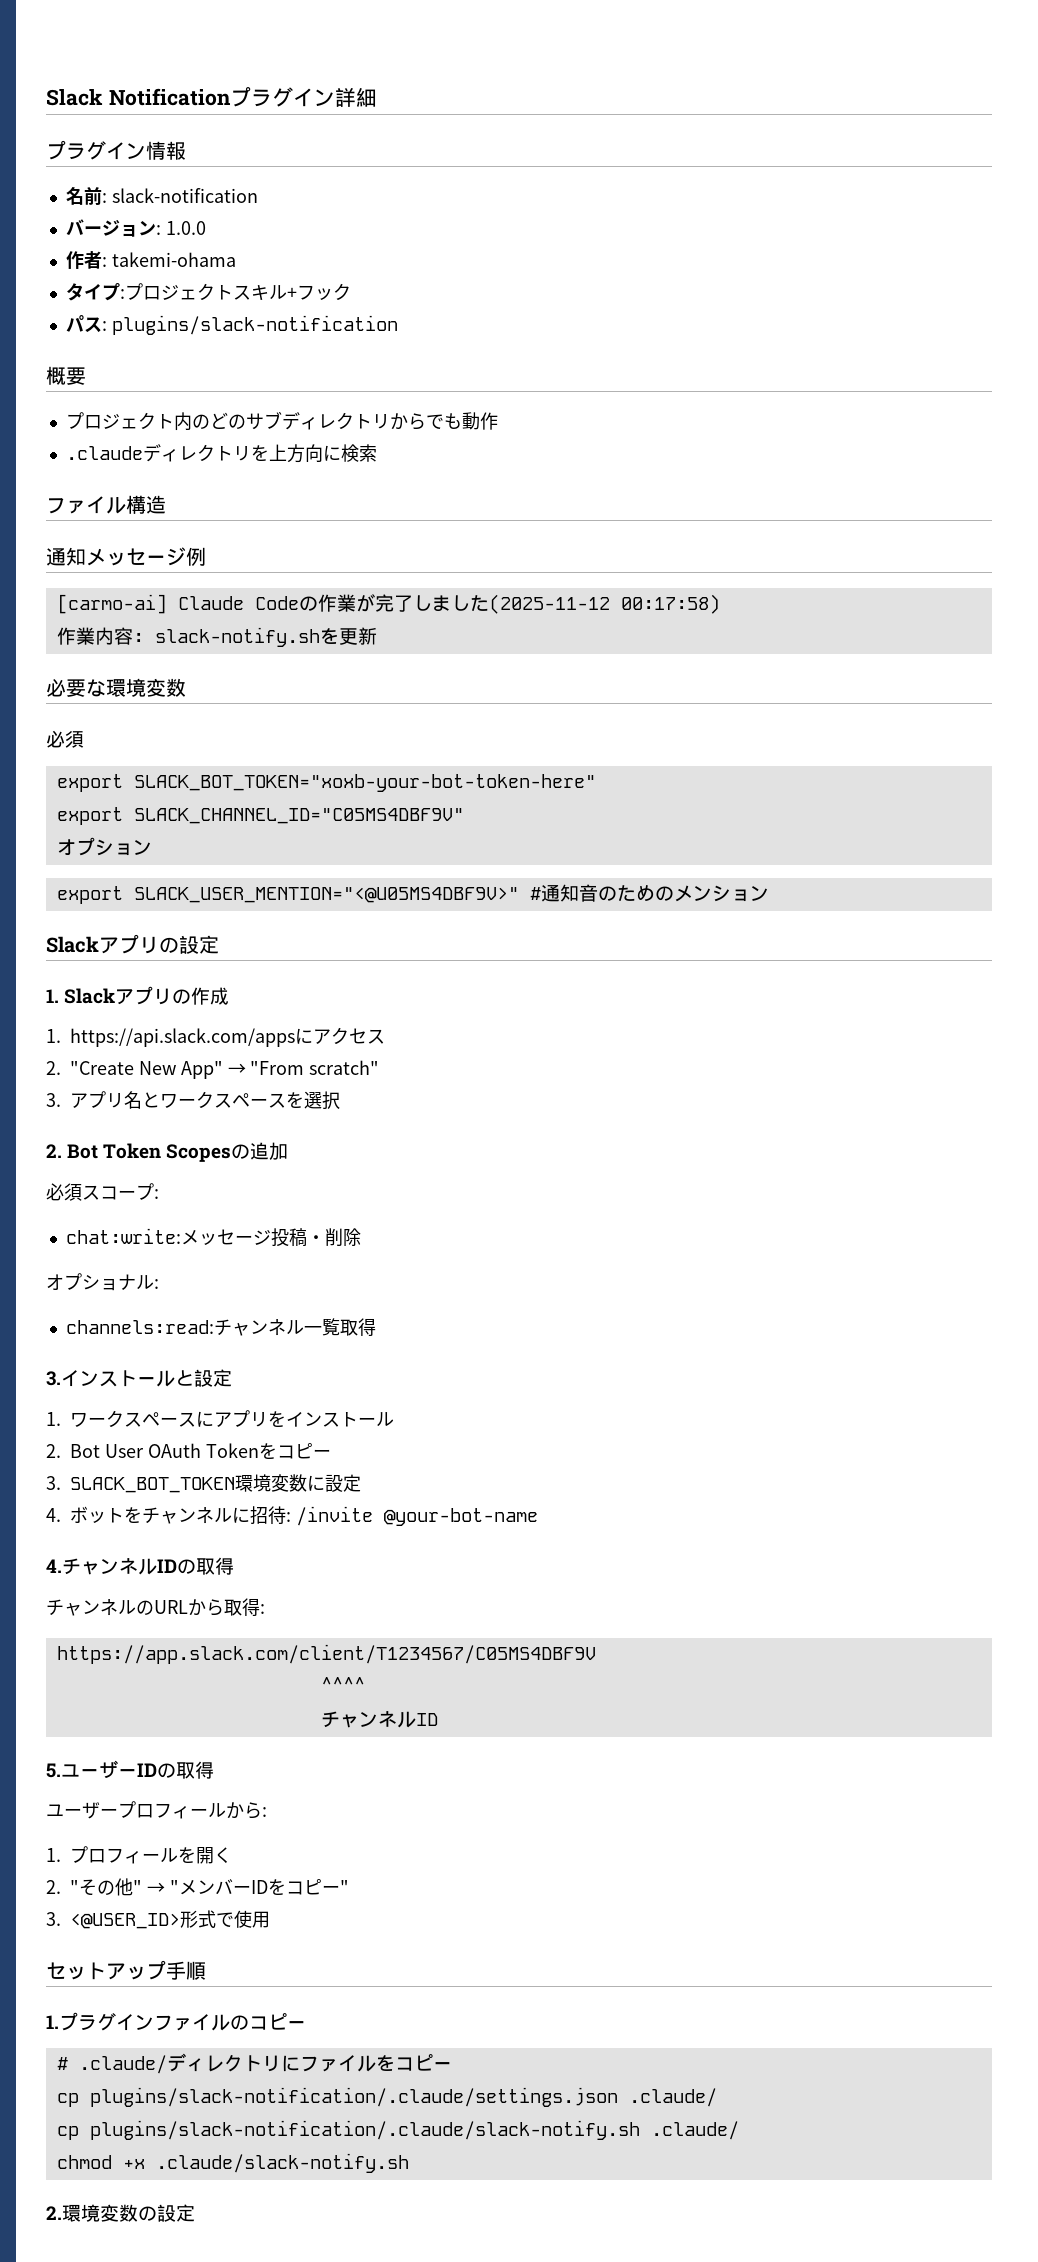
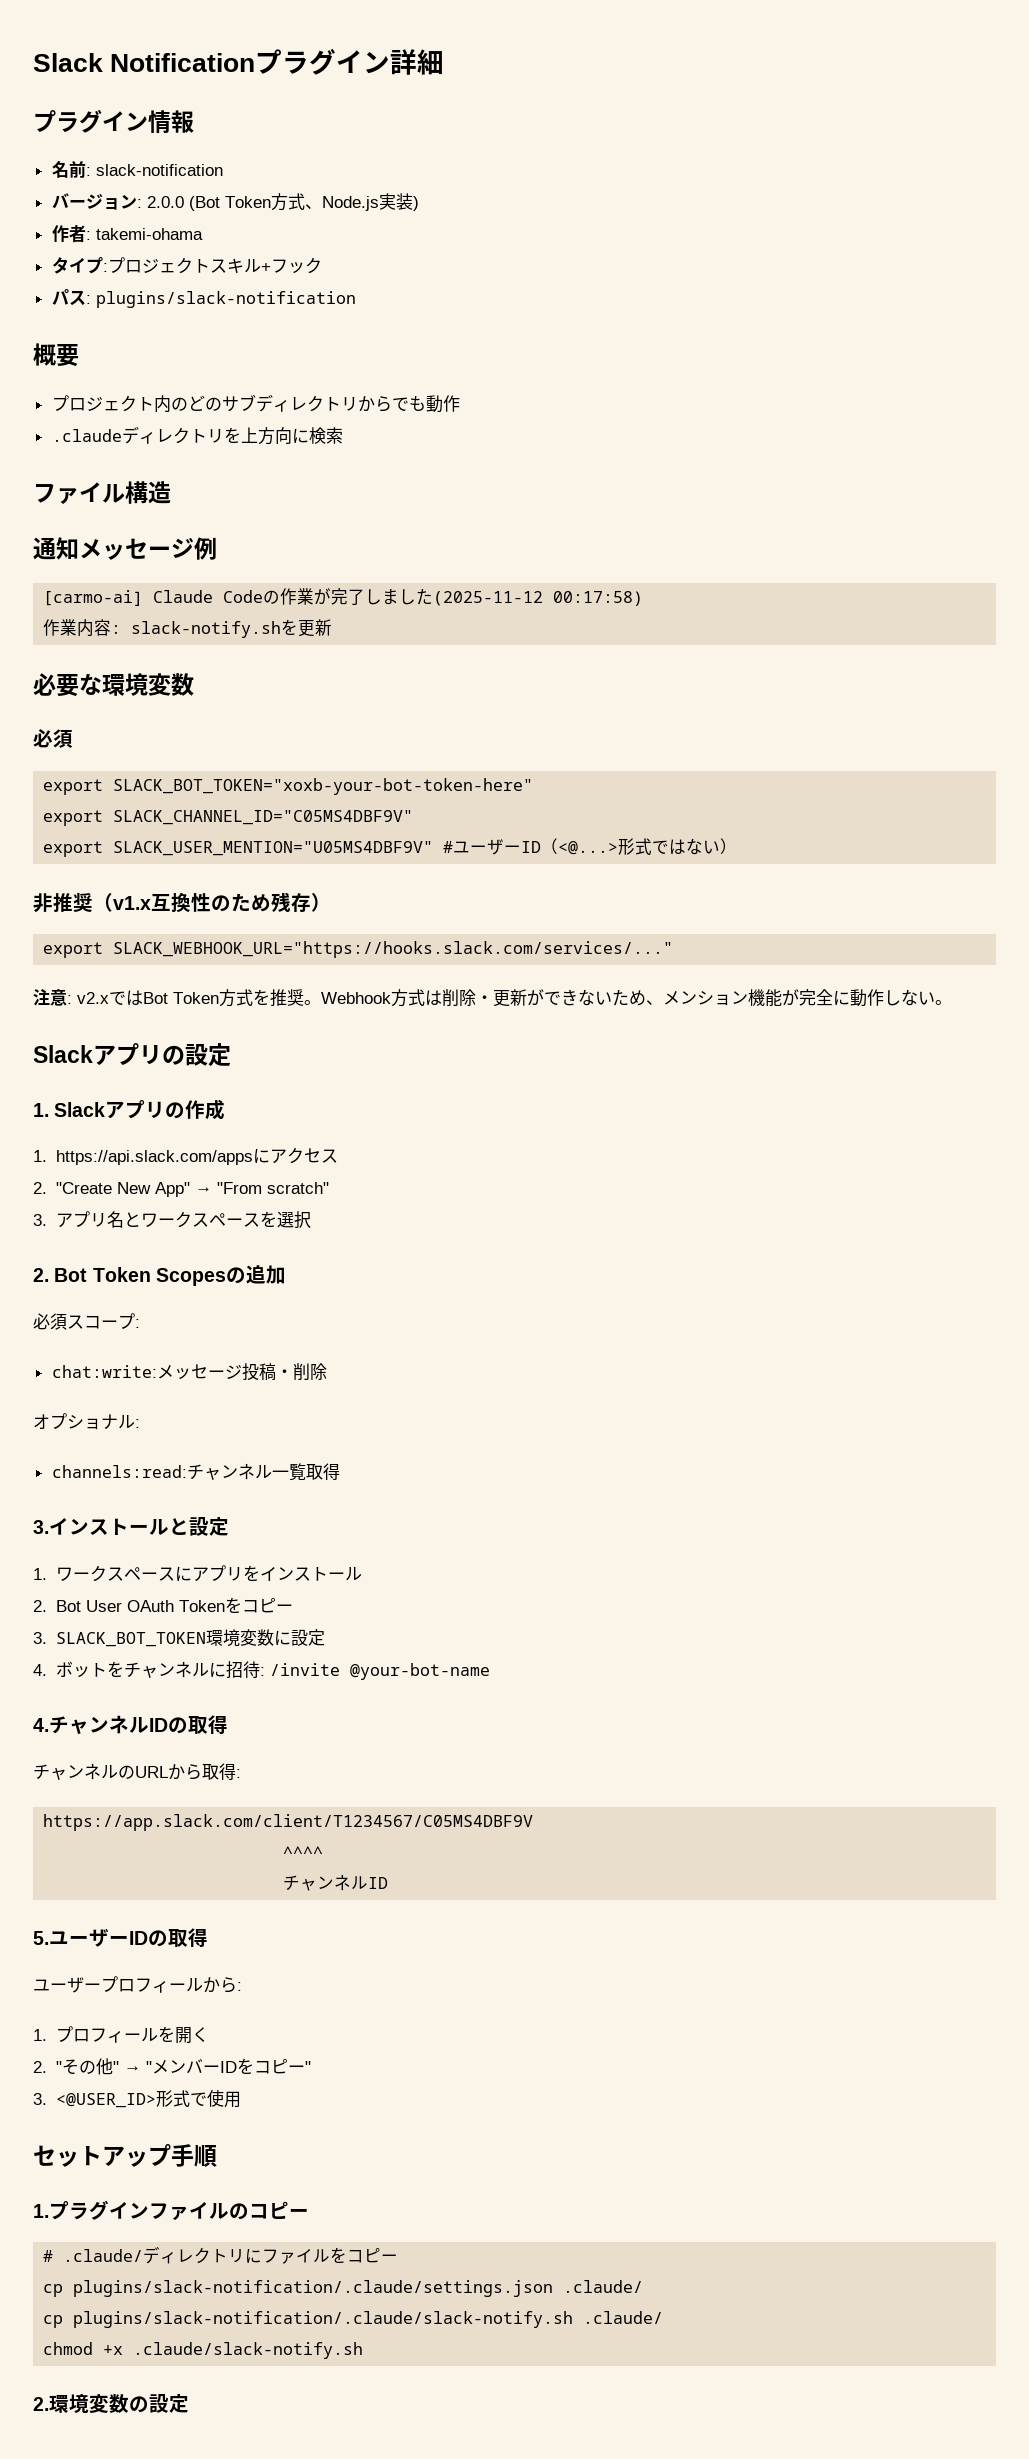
- バージョン: 1.0.0
+ バージョン: 2.0.0 (Bot Token方式、Node.js実装)
- オプション
- export SLACK_USER_MENTION="<@U05MS4DBF9V>" #通知音のためのメンション
+ export SLACK_USER_MENTION="U05MS4DBF9V" #ユーザーID（<@...>形式ではない）
+ 非推奨（v1.x互換性のため残存）
+ export SLACK_WEBHOOK_URL="https://hooks.slack.com/services/..."
+ 注意: v2.xではBot Token方式を推奨。Webhook方式は削除・更新ができないため、メンション機能が完全に動作しない。

